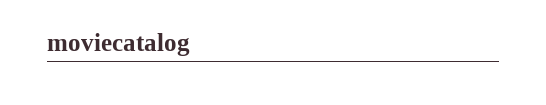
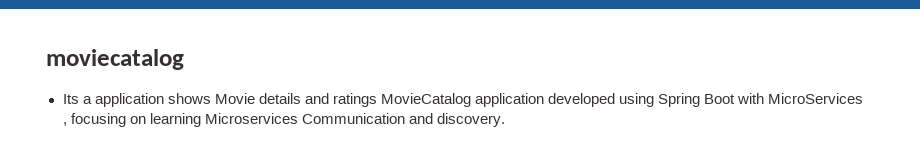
+ Its a application shows Movie details and ratings MovieCatalog application developed using Spring Boot with MicroServices , focusing on learning Microservices Communication and discovery.

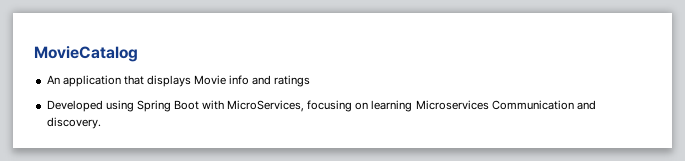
- moviecatalog
- Its a application shows Movie details and ratings MovieCatalog application developed using Spring Boot with MicroServices , focusing on learning Microservices Communication and discovery.
+ MovieCatalog
+ An application that displays Movie info and ratings
+ Developed using Spring Boot with MicroServices, focusing on learning Microservices Communication and discovery.

